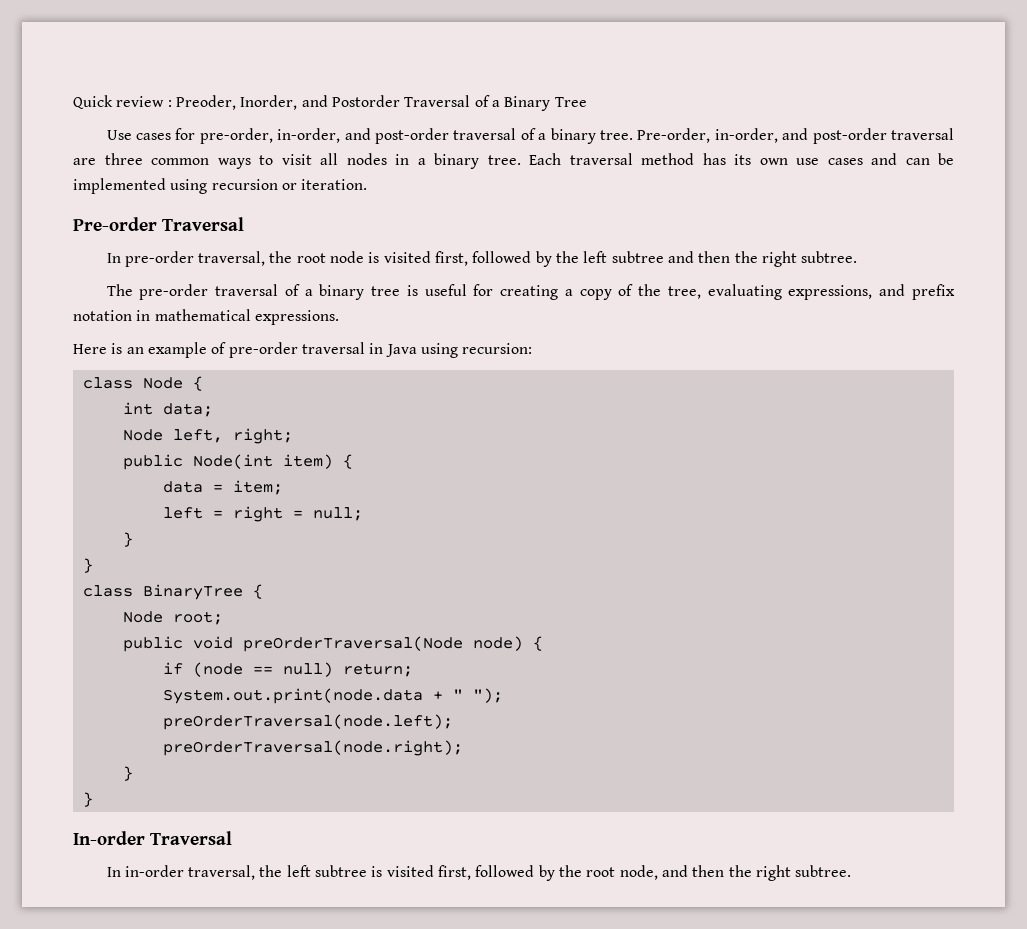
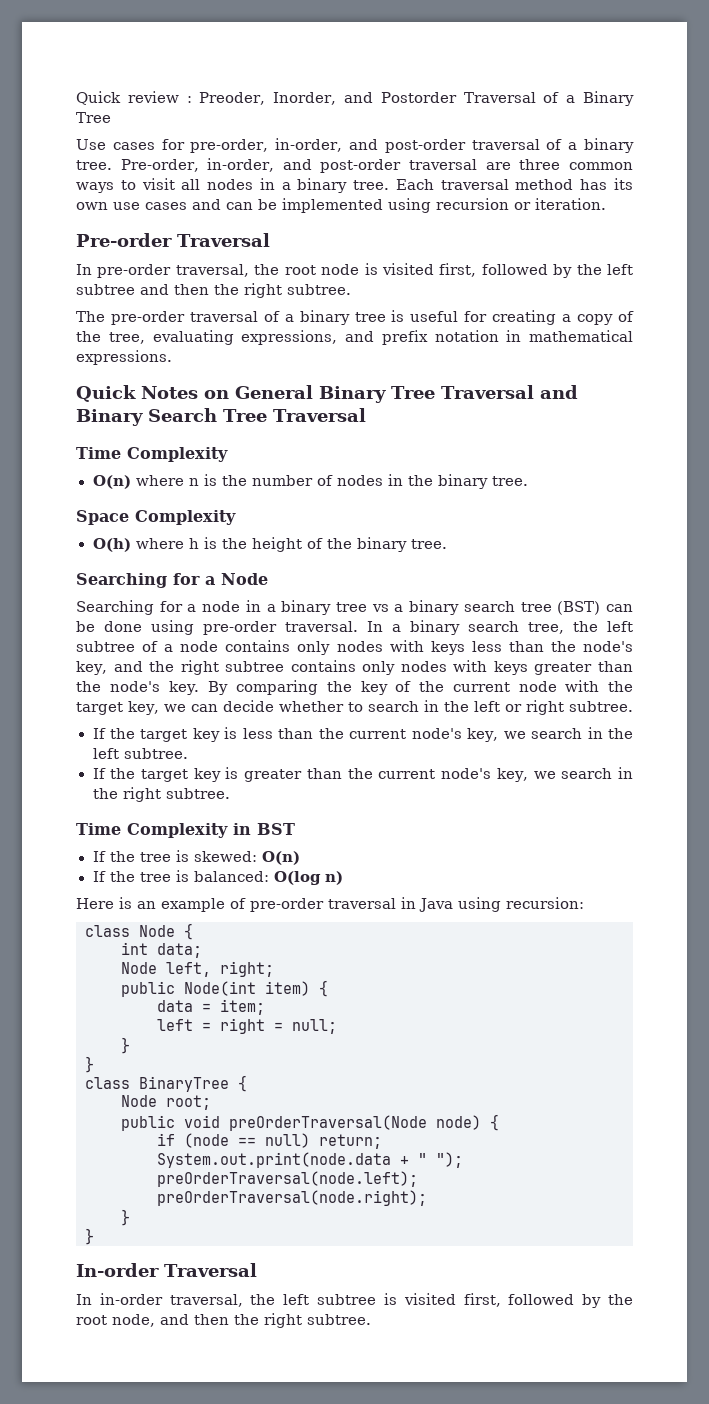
+ Quick Notes on General Binary Tree Traversal and Binary Search Tree Traversal
+ Time Complexity
+ O(n) where n is the number of nodes in the binary tree.
+ Space Complexity
+ O(h) where h is the height of the binary tree.
+ Searching for a Node
+ Searching for a node in a binary tree vs a binary search tree (BST) can be done using pre-order traversal. In a binary search tree, the left subtree of a node contains only nodes with keys less than the node's key, and the right subtree contains only nodes with keys greater than the node's key. By comparing the key of the current node with the target key, we can decide whether to search in the left or right subtree.
+ If the target key is less than the current node's key, we search in the left subtree.
+ If the target key is greater than the current node's key, we search in the right subtree.
+ Time Complexity in BST
+ If the tree is skewed: O(n)
+ If the tree is balanced: O(log n)

